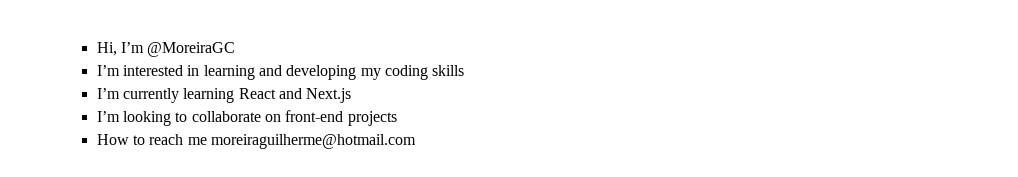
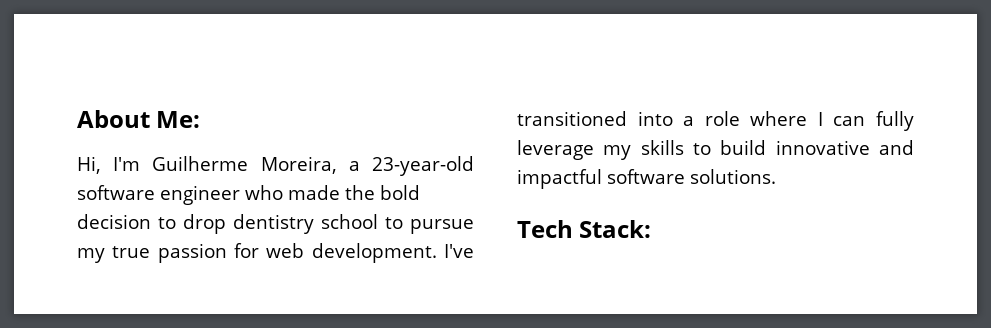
- Hi, I’m @MoreiraGC
- I’m interested in learning and developing my coding skills
- I’m currently learning React and Next.js
- I’m looking to collaborate on front-end projects
- How to reach me moreiraguilherme@hotmail.com
+ About Me:
+ Hi, I'm Guilherme Moreira, a 23-year-old software engineer who made the bold decision to drop dentistry school to pursue my true passion for web development. I've transitioned into a role where I can fully leverage my skills to build innovative and impactful software solutions.
+ Tech Stack:

